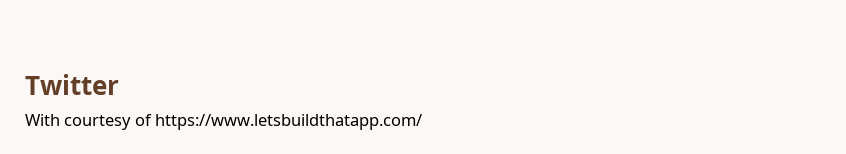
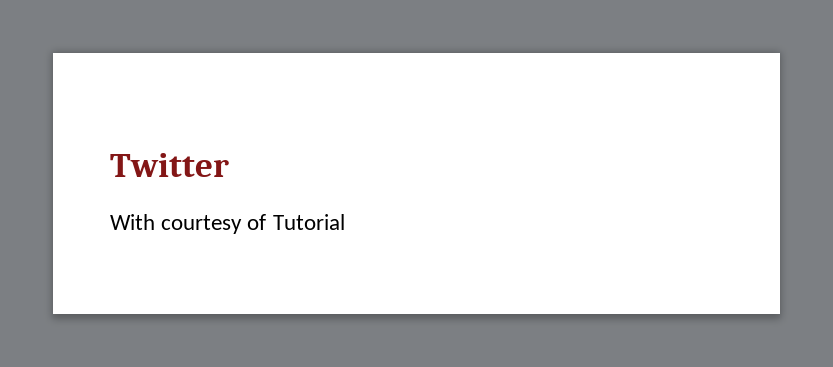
- With courtesy of https://www.letsbuildthatapp.com/
+ With courtesy of Tutorial

